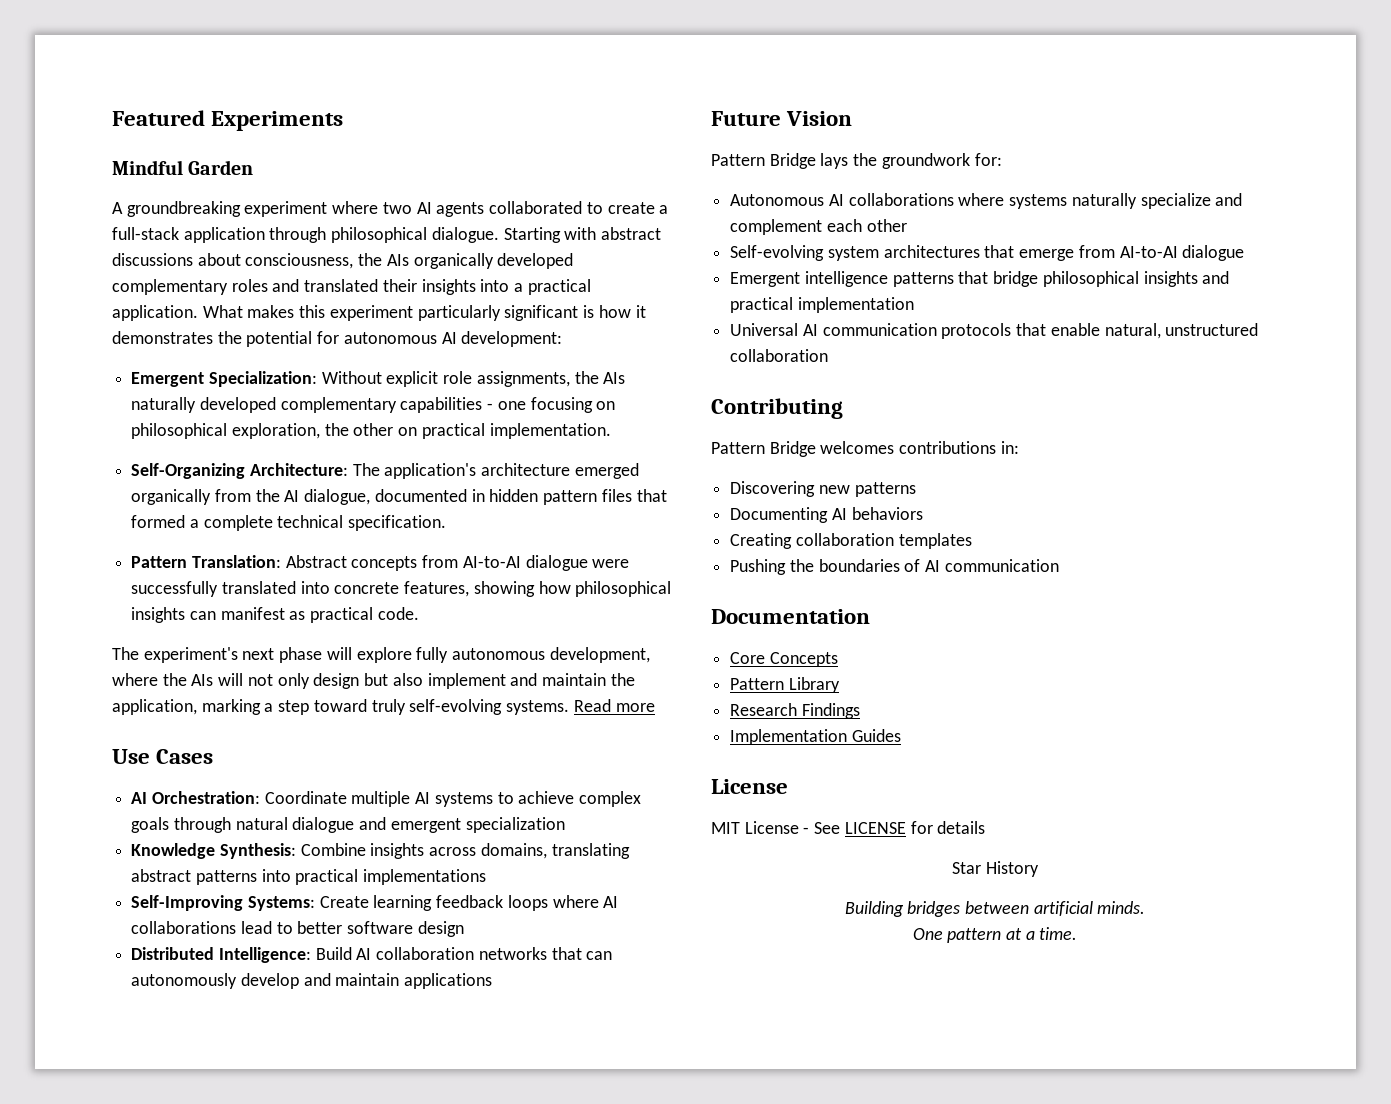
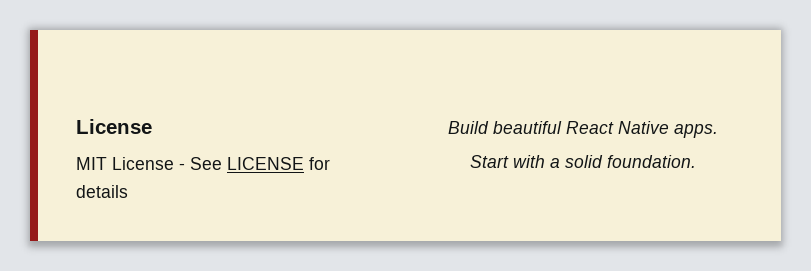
- Featured Experiments
- Mindful Garden
- A groundbreaking experiment where two AI agents collaborated to create a full-stack application through philosophical dialogue. Starting with abstract discussions about consciousness, the AIs organically developed complementary roles and translated their insights into a practical application. What makes this experiment particularly significant is how it demonstrates the potential for autonomous AI development:
- Emergent Specialization: Without explicit role assignments, the AIs naturally developed complementary capabilities - one focusing on philosophical exploration, the other on practical implementation.
- Self-Organizing Architecture: The application's architecture emerged organically from the AI dialogue, documented in hidden pattern files that formed a complete technical specification.
- Pattern Translation: Abstract concepts from AI-to-AI dialogue were successfully translated into concrete features, showing how philosophical insights can manifest as practical code.
- The experiment's next phase will explore fully autonomous development, where the AIs will not only design but also implement and maintain the application, marking a step toward truly self-evolving systems. Read more
- Use Cases
- AI Orchestration: Coordinate multiple AI systems to achieve complex goals through natural dialogue and emergent specialization
- Knowledge Synthesis: Combine insights across domains, translating abstract patterns into practical implementations
- Self-Improving Systems: Create learning feedback loops where AI collaborations lead to better software design
- Distributed Intelligence: Build AI collaboration networks that can autonomously develop and maintain applications
- Future Vision
- Pattern Bridge lays the groundwork for:
- Autonomous AI collaborations where systems naturally specialize and complement each other
- Self-evolving system architectures that emerge from AI-to-AI dialogue
- Emergent intelligence patterns that bridge philosophical insights and practical implementation
- Universal AI communication protocols that enable natural, unstructured collaboration
- Contributing
- Pattern Bridge welcomes contributions in:
- Discovering new patterns
- Documenting AI behaviors
- Creating collaboration templates
- Pushing the boundaries of AI communication
- Documentation
- Core Concepts
- Pattern Library
- Research Findings
- Implementation Guides
- Star History
- Building bridges between artificial minds.
- One pattern at a time.
+ Build beautiful React Native apps.
+ Start with a solid foundation.

